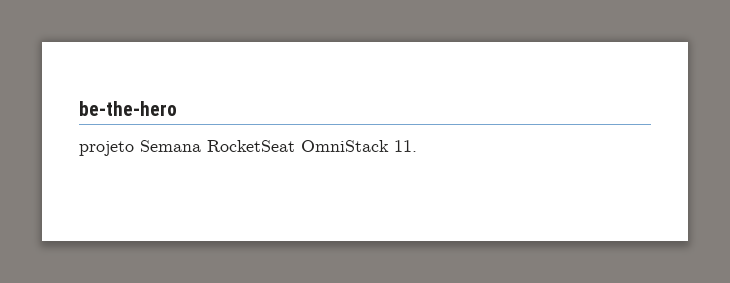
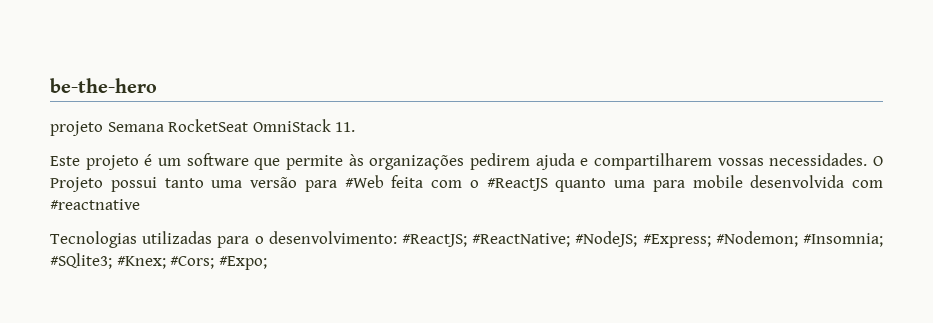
+ Este projeto é um software que permite às organizações pedirem ajuda e compartilharem vossas necessidades. O Projeto possui tanto uma versão para #Web feita com o #ReactJS quanto uma para mobile desenvolvida com #reactnative
+ Tecnologias utilizadas para o desenvolvimento: #ReactJS; #ReactNative; #NodeJS; #Express; #Nodemon; #Insomnia; #SQlite3; #Knex; #Cors; #Expo;

